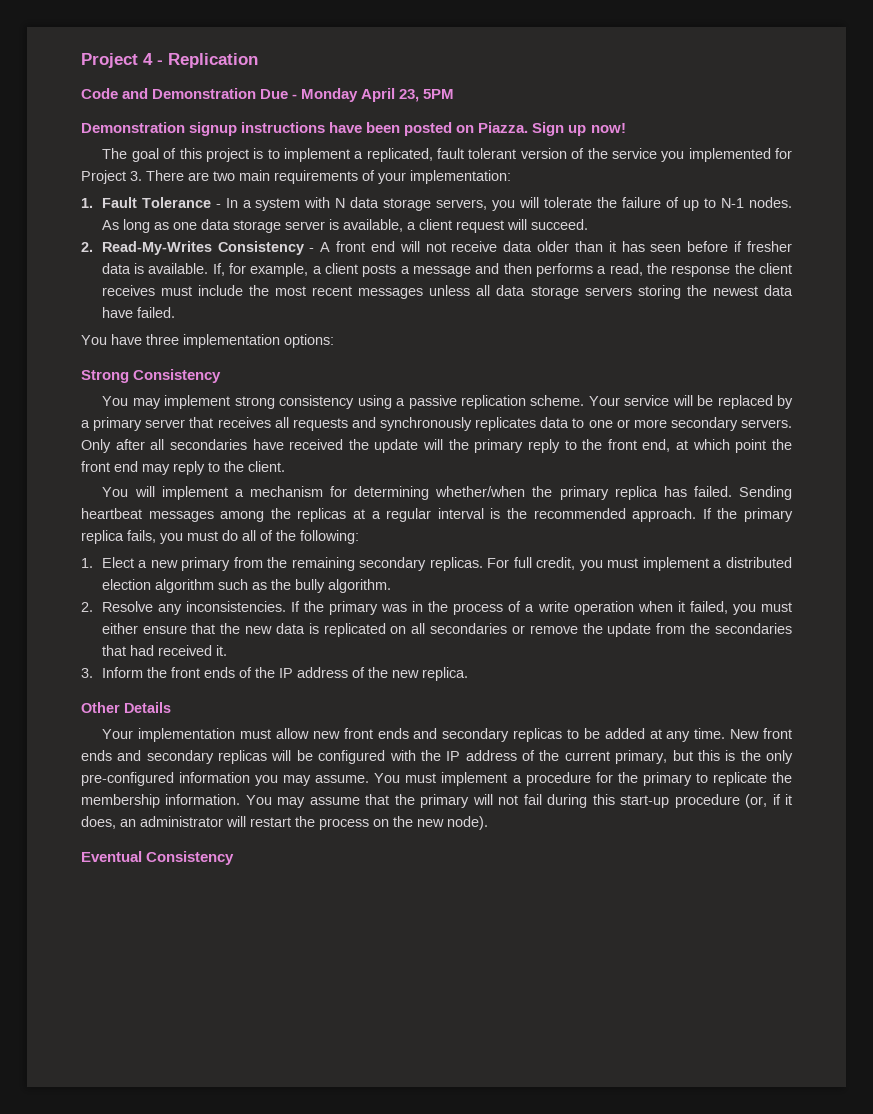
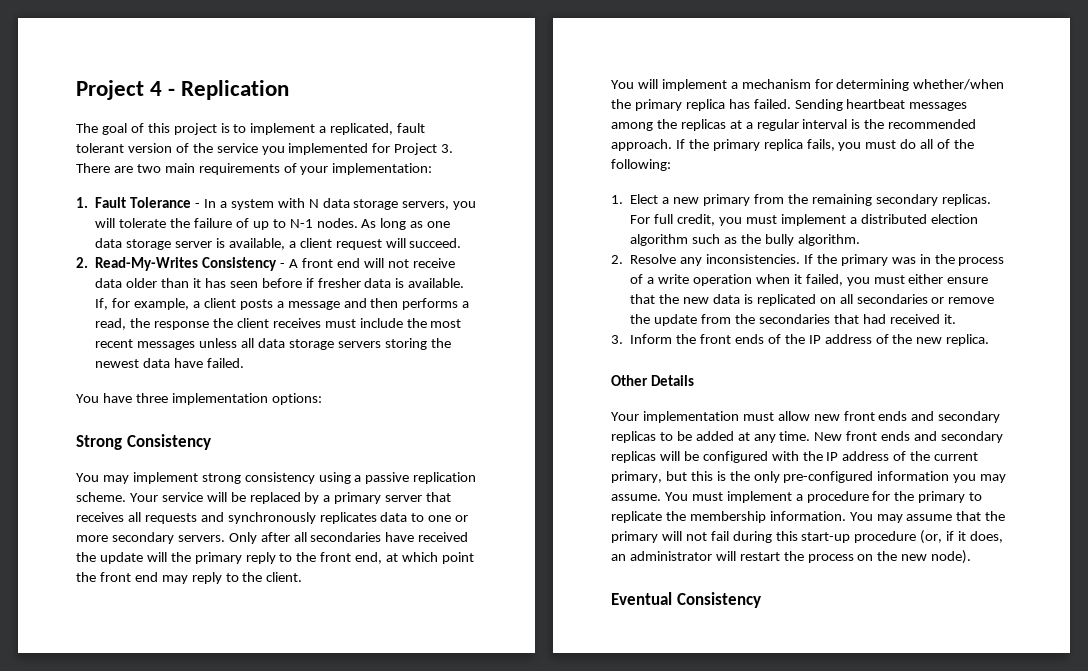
- Code and Demonstration Due - Monday April 23, 5PM
- Demonstration signup instructions have been posted on Piazza. Sign up now!

